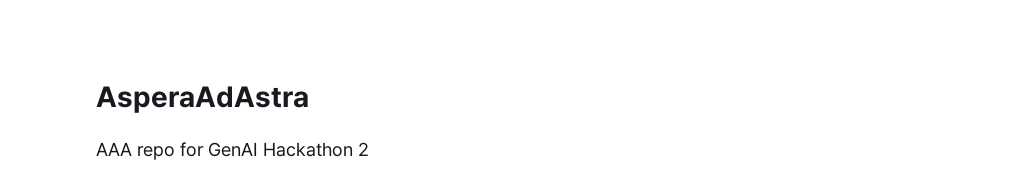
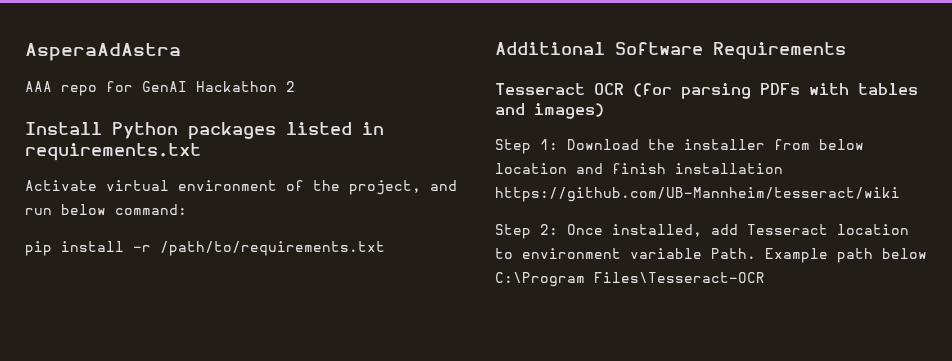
+ Install Python packages listed in requirements.txt
+ Activate virtual environment of the project, and run below command:
+ pip install -r /path/to/requirements.txt
+ Additional Software Requirements
+ Tesseract OCR (for parsing PDFs with tables and images)
+ Step 1: Download the installer from below location and finish installation https://github.com/UB-Mannheim/tesseract/wiki
+ Step 2: Once installed, add Tesseract location to environment variable Path. Example path below C:\Program Files\Tesseract-OCR

